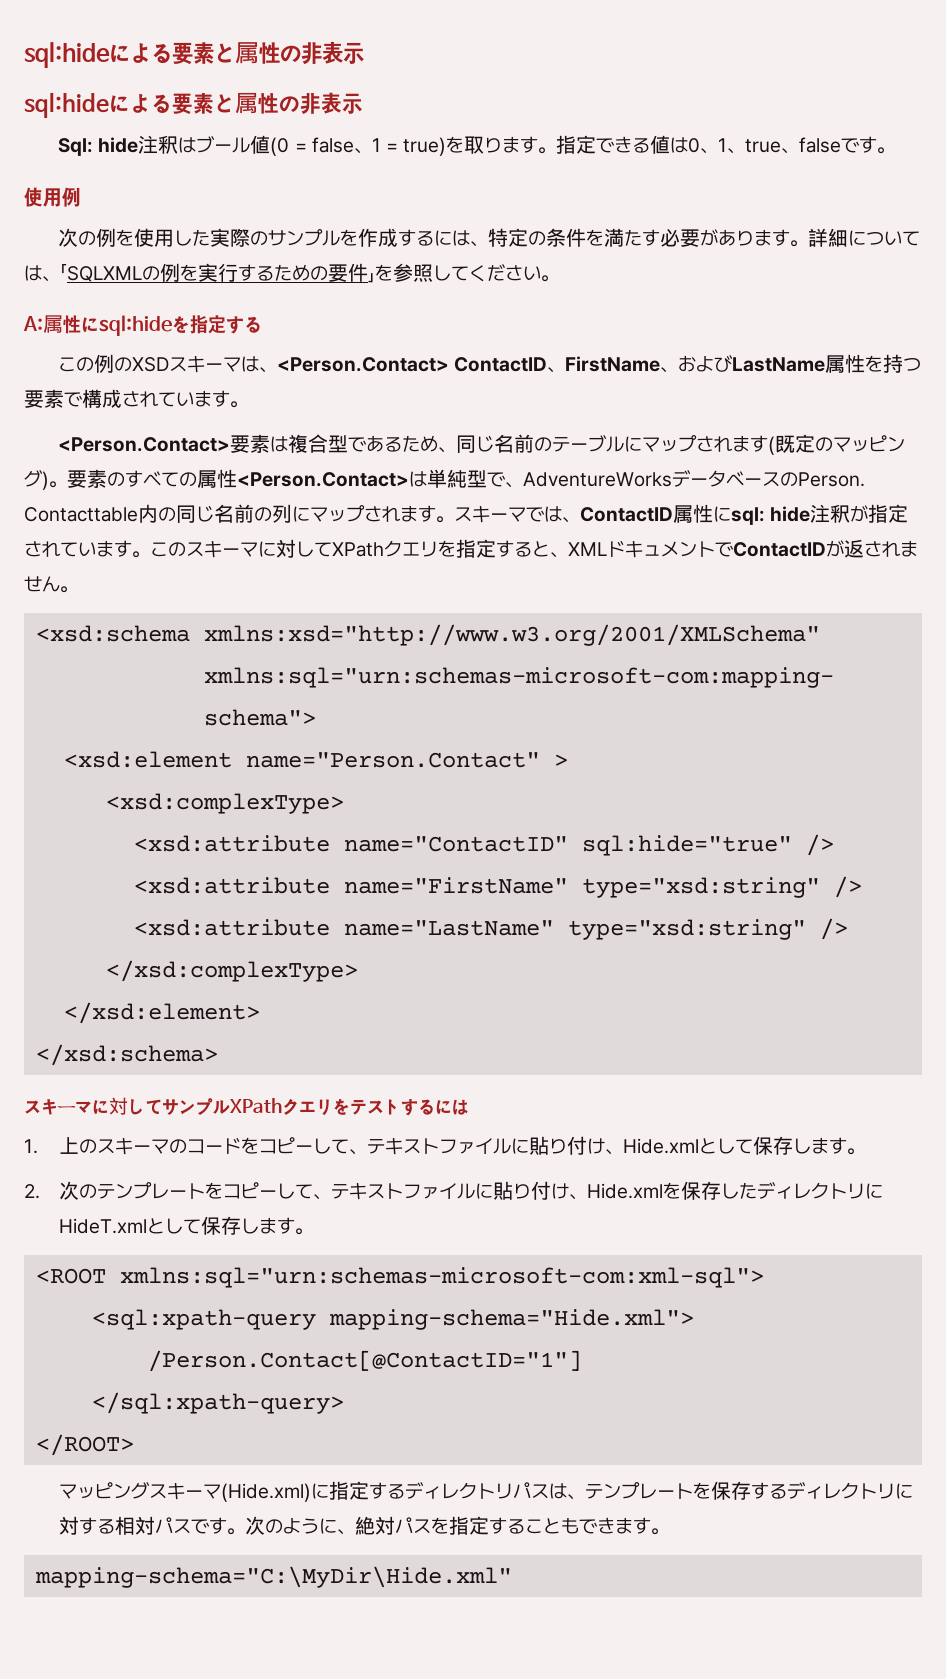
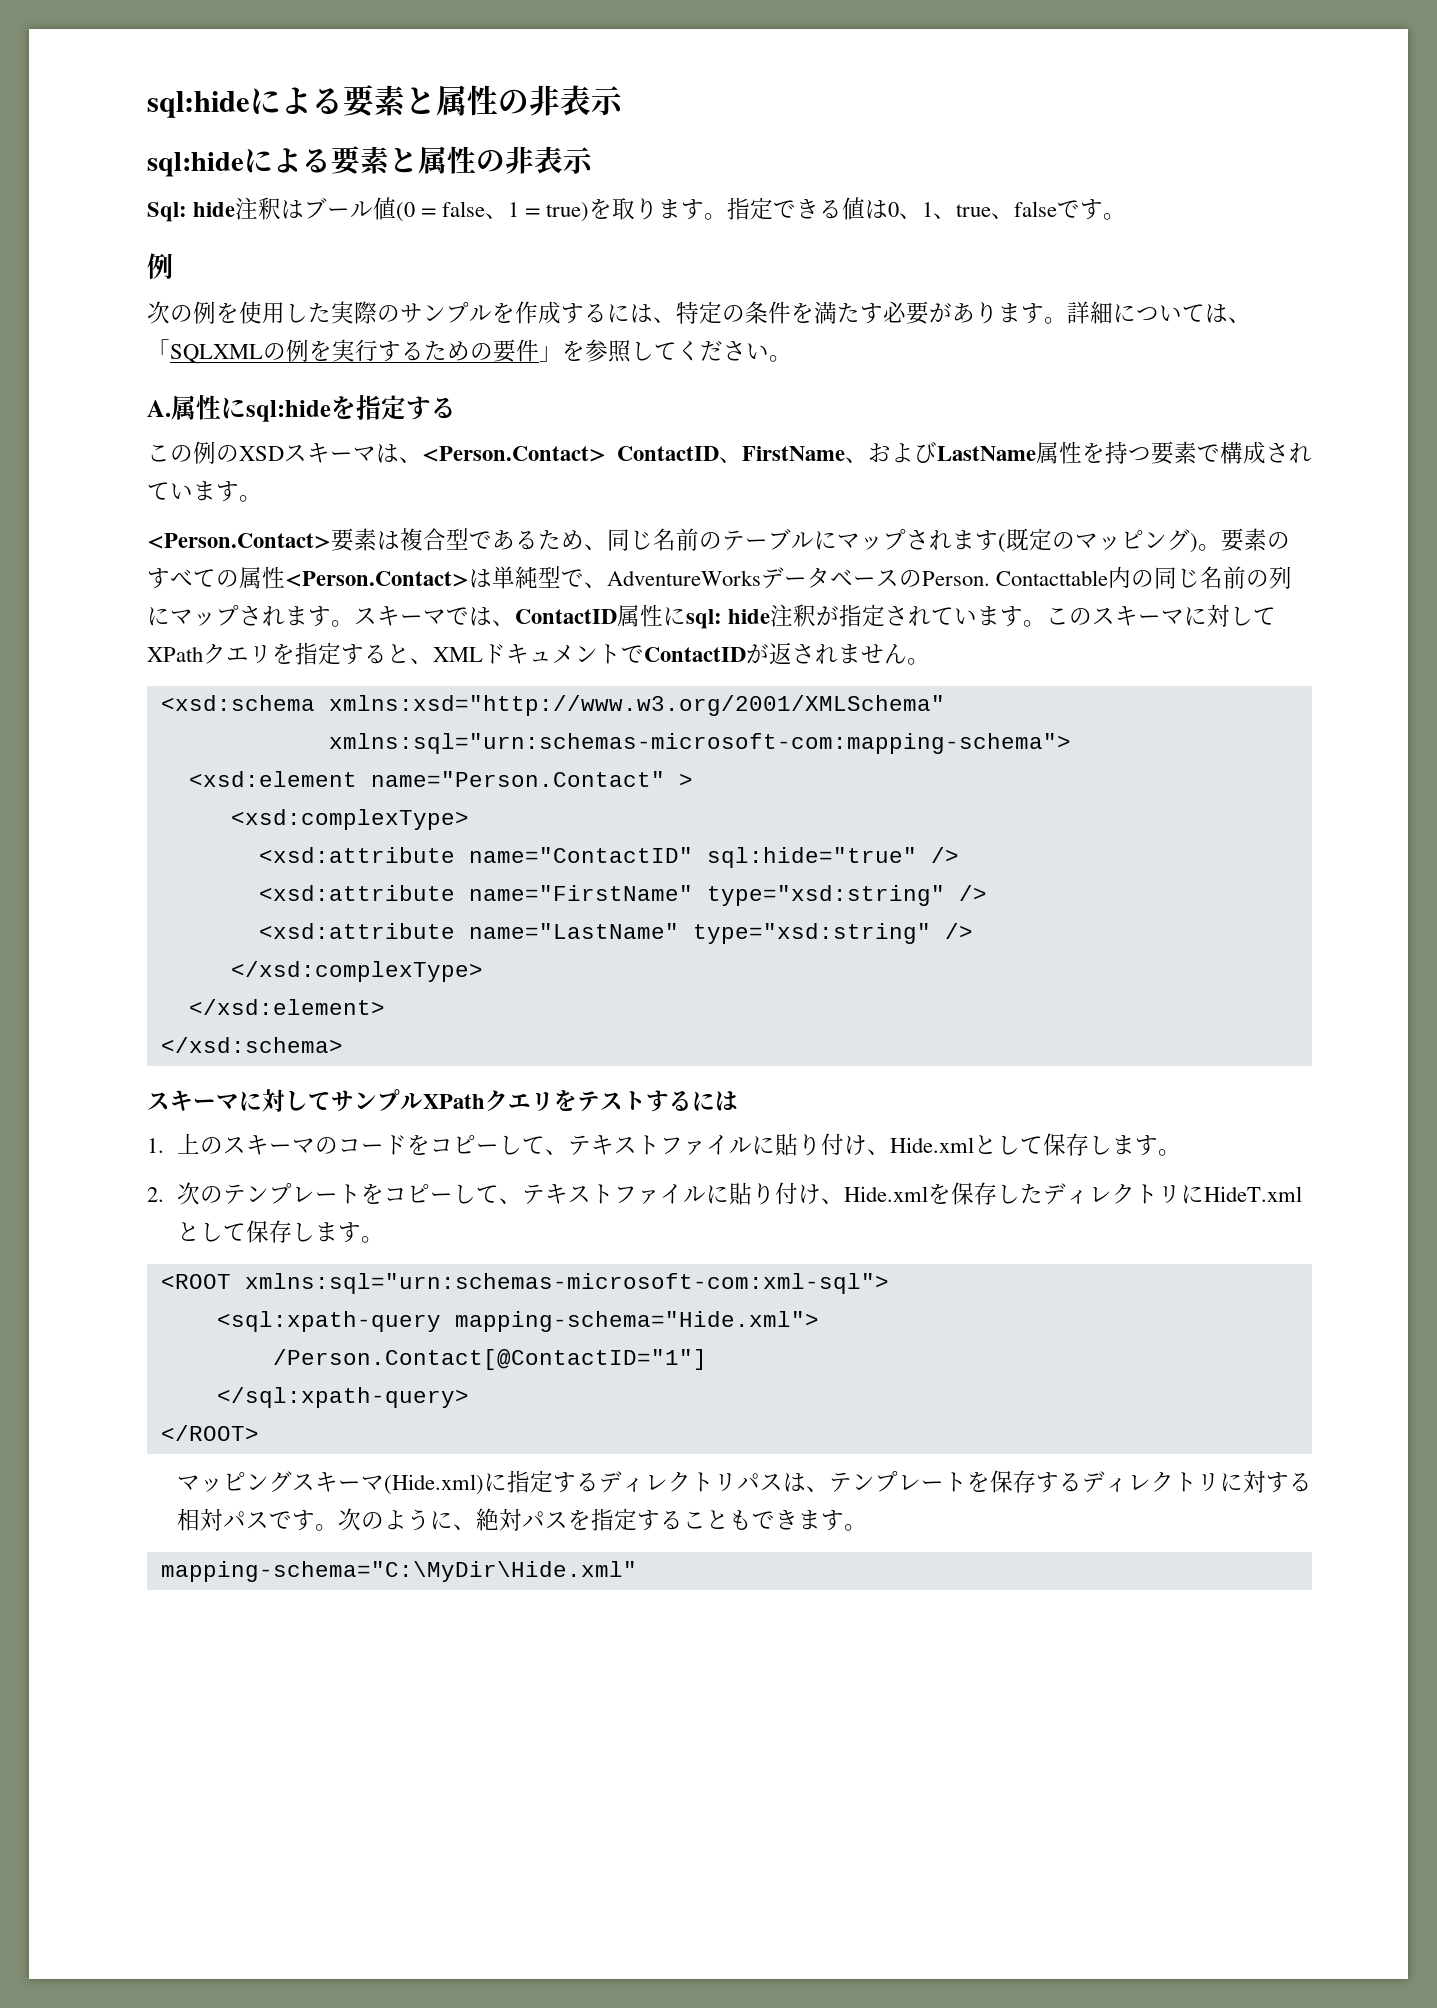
  指定できる値は0、1、true、falseです。
- 使用例
+ 例
- A:属性にsql:hideを指定する
+ A.属性にsql:hideを指定する

